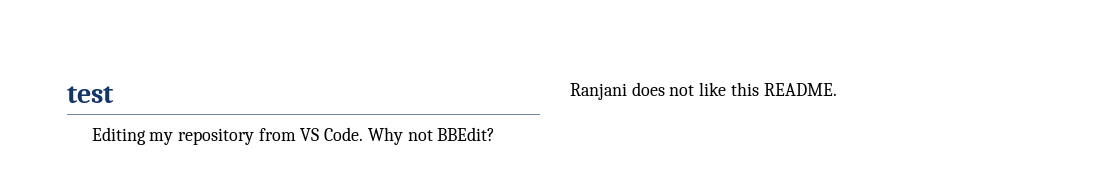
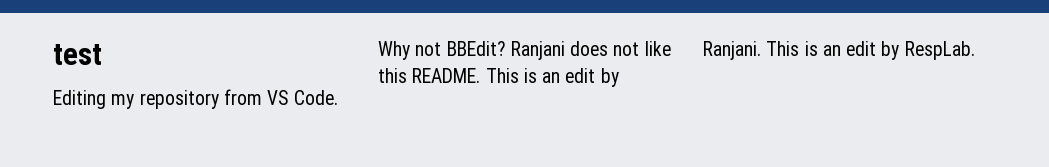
+ This is an edit by Ranjani. This is an edit by RespLab.

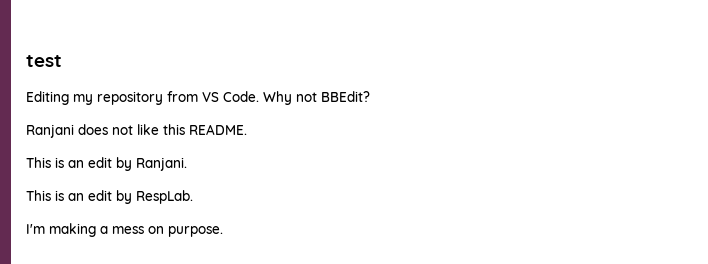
- Why not BBEdit? Ranjani does not like this README. This is an edit by Ranjani. This is an edit by RespLab.
+ Why not BBEdit?
+ Ranjani does not like this README.
+ This is an edit by Ranjani.
+ This is an edit by RespLab.
+ I'm making a mess on purpose.

